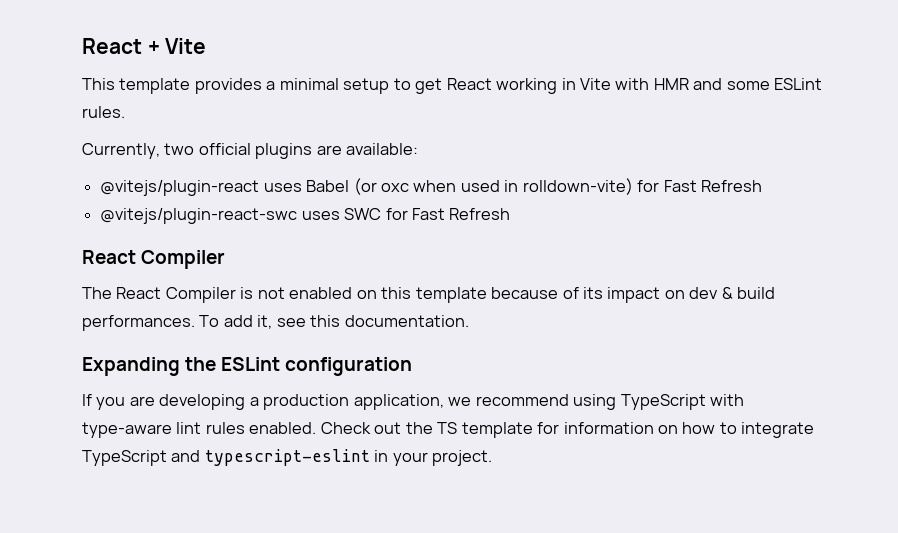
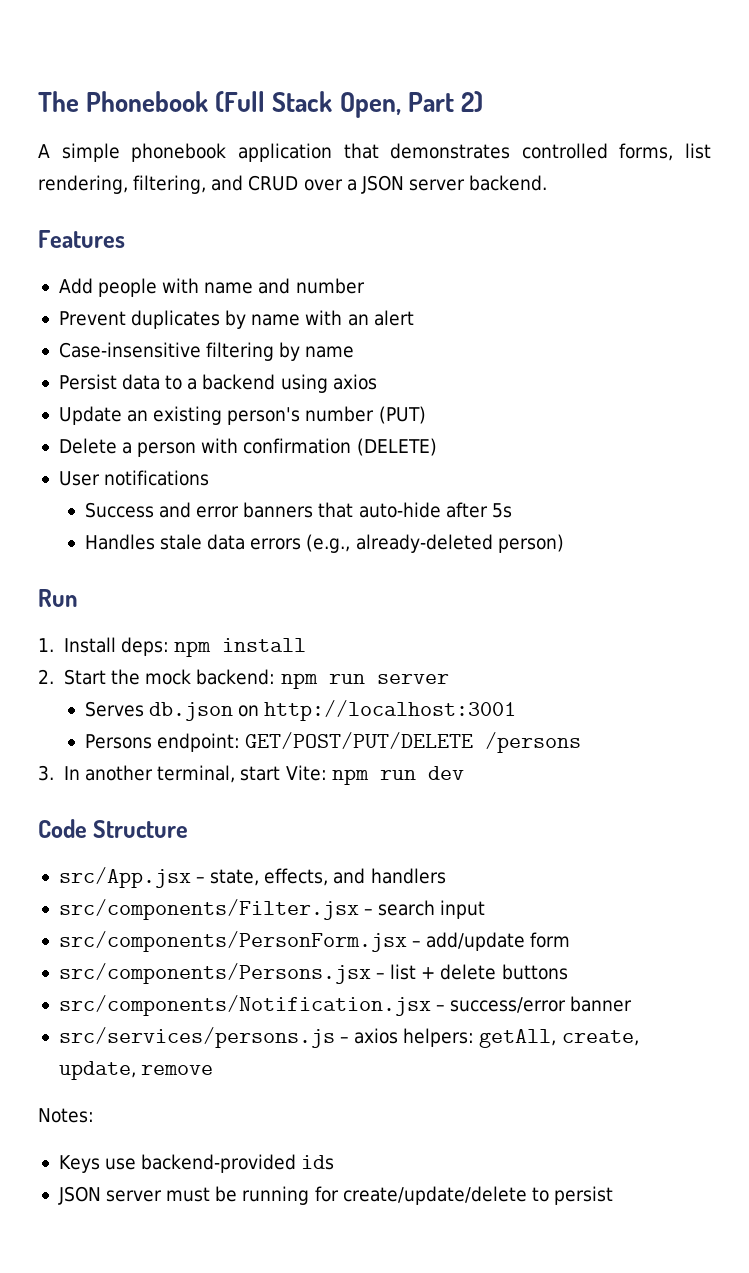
- React + Vite
- This template provides a minimal setup to get React working in Vite with HMR and some ESLint rules.
- Currently, two official plugins are available:
- @vitejs/plugin-react uses Babel (or oxc when used in rolldown-vite) for Fast Refresh
- @vitejs/plugin-react-swc uses SWC for Fast Refresh
- React Compiler
- The React Compiler is not enabled on this template because of its impact on dev & build performances. To add it, see this documentation.
- Expanding the ESLint configuration
- If you are developing a production application, we recommend using TypeScript with type-aware lint rules enabled. Check out the TS template for information on how to integrate TypeScript and typescript-eslint in your project.
+ The Phonebook (Full Stack Open, Part 2)
+ A simple phonebook application that demonstrates controlled forms, list rendering, filtering, and CRUD over a JSON server backend.
+ Features
+ Add people with name and number
+ Prevent duplicates by name with an alert
+ Case-insensitive filtering by name
+ Persist data to a backend using axios
+ Update an existing person's number (PUT)
+ Delete a person with confirmation (DELETE)
+ User notifications
+ Success and error banners that auto-hide after 5s
+ Handles stale data errors (e.g., already-deleted person)
+ Run
+ 1. Install deps: npm install
+ 2. Start the mock backend: npm run server
+ Serves db.json on http://localhost:3001
+ Persons endpoint: GET/POST/PUT/DELETE /persons
+ 3. In another terminal, start Vite: npm run dev
+ Code Structure
+ src/App.jsx – state, effects, and handlers
+ src/components/Filter.jsx – search input
+ src/components/PersonForm.jsx – add/update form
+ src/components/Persons.jsx – list + delete buttons
+ src/components/Notification.jsx – success/error banner
+ src/services/persons.js – axios helpers: getAll, create, update, remove
+ Notes:
+ Keys use backend-provided ids
+ JSON server must be running for create/update/delete to persist

